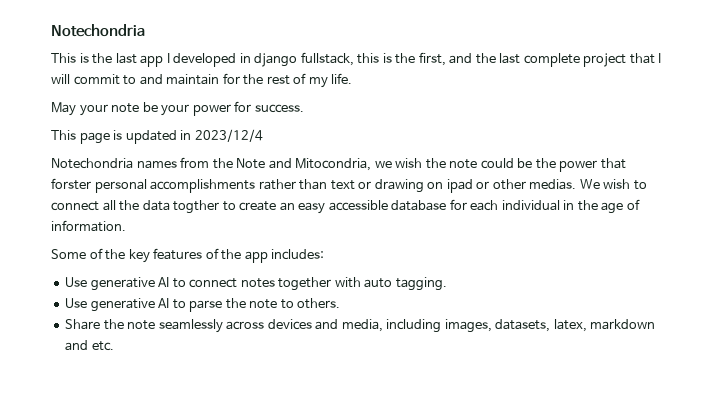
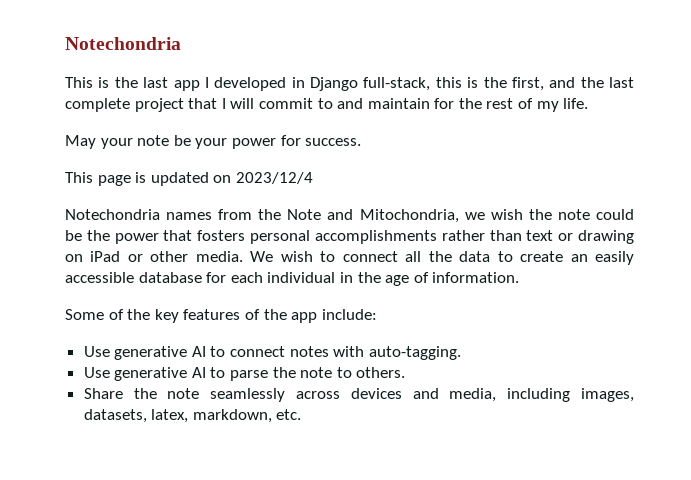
- This is the last app I developed in django fullstack, this is the first, and the last complete project that I will commit to and maintain for the rest of my life.
+ This is the last app I developed in Django full-stack, this is the first, and the last complete project that I will commit to and maintain for the rest of my life.
- This page is updated in 2023/12/4
+ This page is updated on 2023/12/4
- Notechondria names from the Note and Mitocondria, we wish the note could be the power that forster personal accomplishments rather than text or drawing on ipad or other medias.
+ Notechondria names from the Note and Mitochondria, we wish the note could be the power that fosters personal accomplishments rather than text or drawing on iPad or other media.
- We wish to connect all the data togther to create an easy accessible database for each individual in the age of information.
+ We wish to connect all the data to create an easily accessible database for each individual in the age of information.
- Some of the key features of the app includes:
+ Some of the key features of the app include:
- Use generative AI to connect notes together with auto tagging.
+ Use generative AI to connect notes with auto-tagging.
- Share the note seamlessly across devices and media, including images, datasets, latex, markdown and etc.
+ Share the note seamlessly across devices and media, including images, datasets, latex, markdown, etc.

